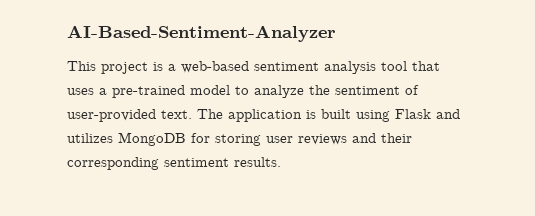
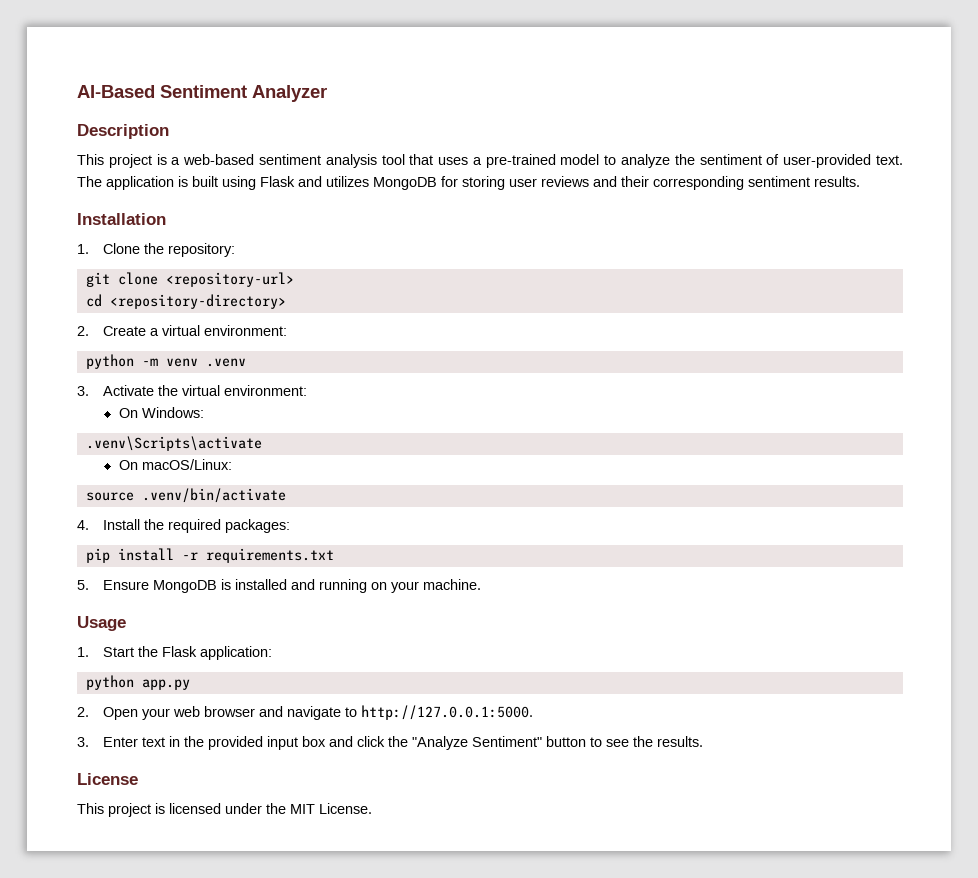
- AI-Based-Sentiment-Analyzer
+ AI-Based Sentiment Analyzer
+ Description
+ Installation
+ 1. Clone the repository:
+ git clone <repository-url>
+ cd <repository-directory>
+ 2. Create a virtual environment:
+ python -m venv .venv
+ 3. Activate the virtual environment:
+ On Windows:
+ .venv\Scripts\activate
+ On macOS/Linux:
+ source .venv/bin/activate
+ 4. Install the required packages:
+ pip install -r requirements.txt
+ 5. Ensure MongoDB is installed and running on your machine.
+ Usage
+ 1. Start the Flask application:
+ python app.py
+ 2. Open your web browser and navigate to http://127.0.0.1:5000.
+ 3. Enter text in the provided input box and click the "Analyze Sentiment" button to see the results.
+ License
+ This project is licensed under the MIT License.

